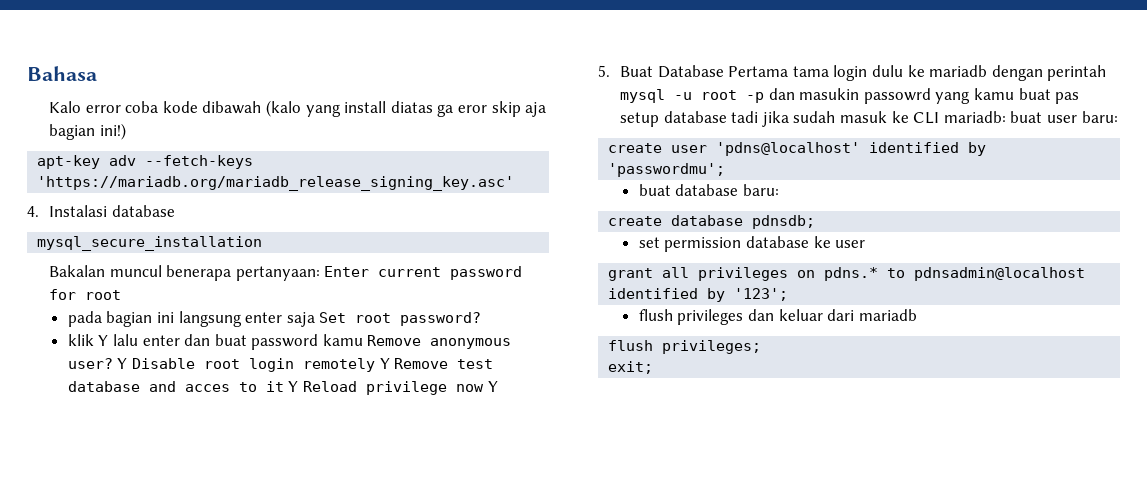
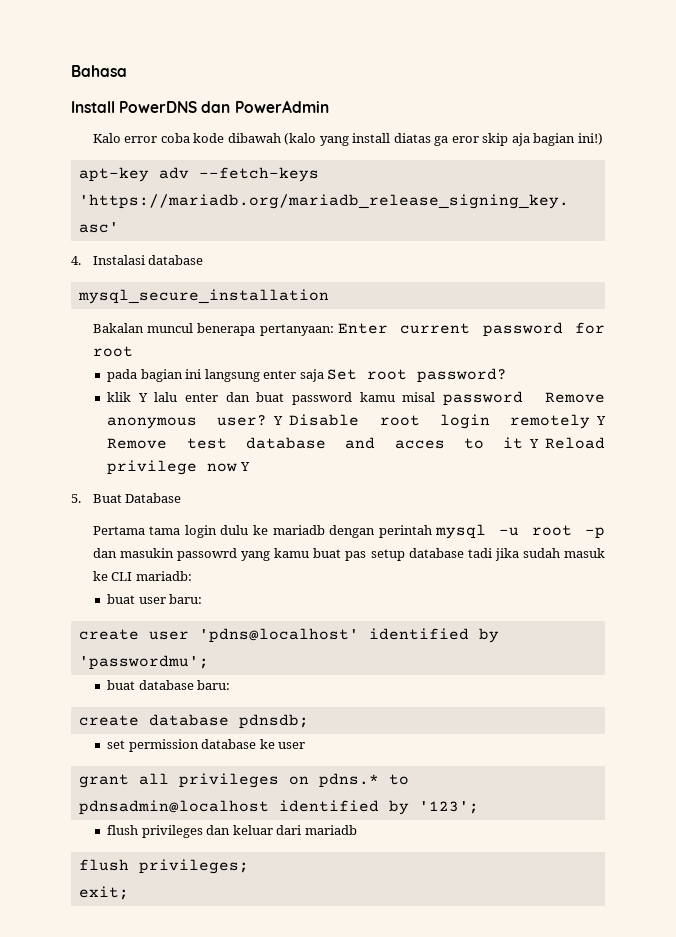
+ Install PowerDNS dan PowerAdmin
- klik Y lalu enter dan buat password kamu Remove anonymous user?
+ klik Y lalu enter dan buat password kamu misal password Remove anonymous user?
- 5. Buat Database Pertama tama login dulu ke mariadb dengan perintah mysql -u root -p dan masukin passowrd yang kamu buat pas setup database tadi jika sudah masuk ke CLI mariadb: buat user baru:
+ 5. Buat Database
+ Pertama tama login dulu ke mariadb dengan perintah mysql -u root -p dan masukin passowrd yang kamu buat pas setup database tadi jika sudah masuk ke CLI mariadb:
+ buat user baru:

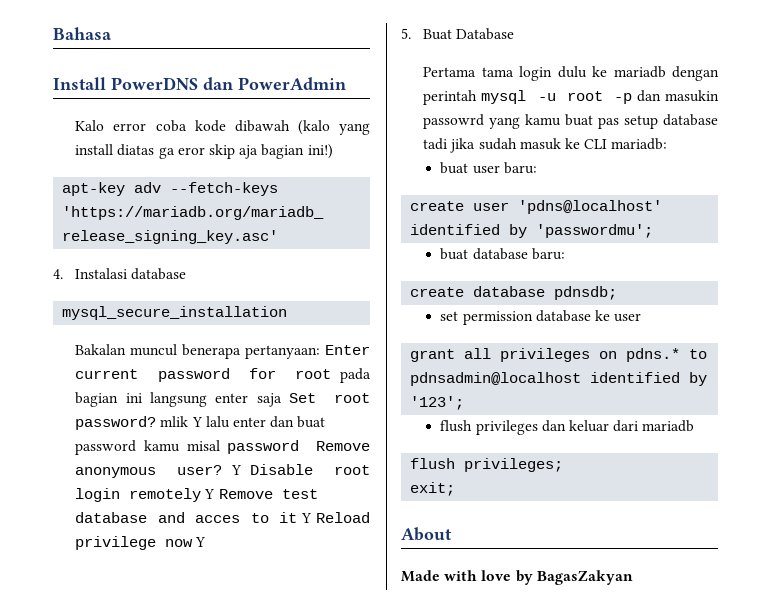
- Bakalan muncul benerapa pertanyaan: Enter current password for root
- pada bagian ini langsung enter saja Set root password?
- klik Y lalu enter dan buat password kamu misal password Remove anonymous user?
+ Bakalan muncul benerapa pertanyaan: Enter current password for root pada bagian ini langsung enter saja Set root password? mlik Y lalu enter dan buat password kamu misal password Remove anonymous user?
+ About
+ Made with love by BagasZakyan

